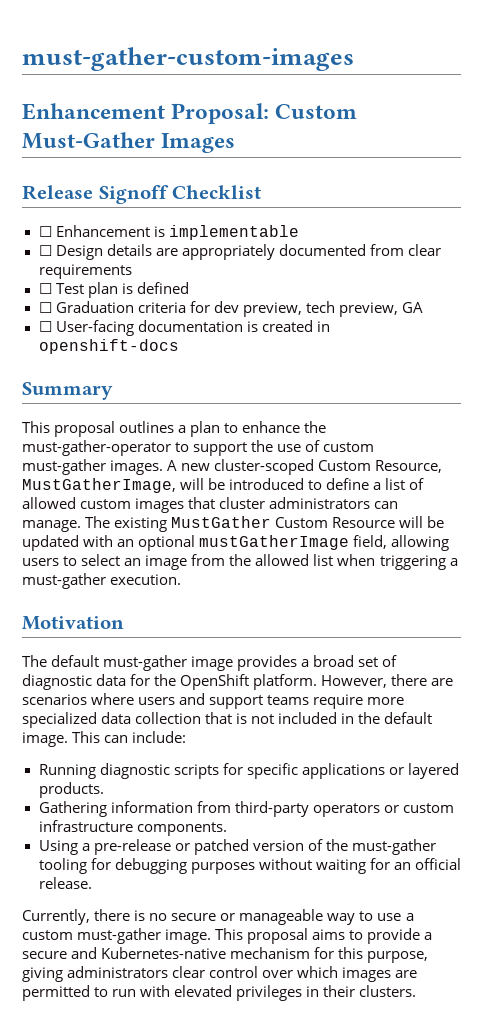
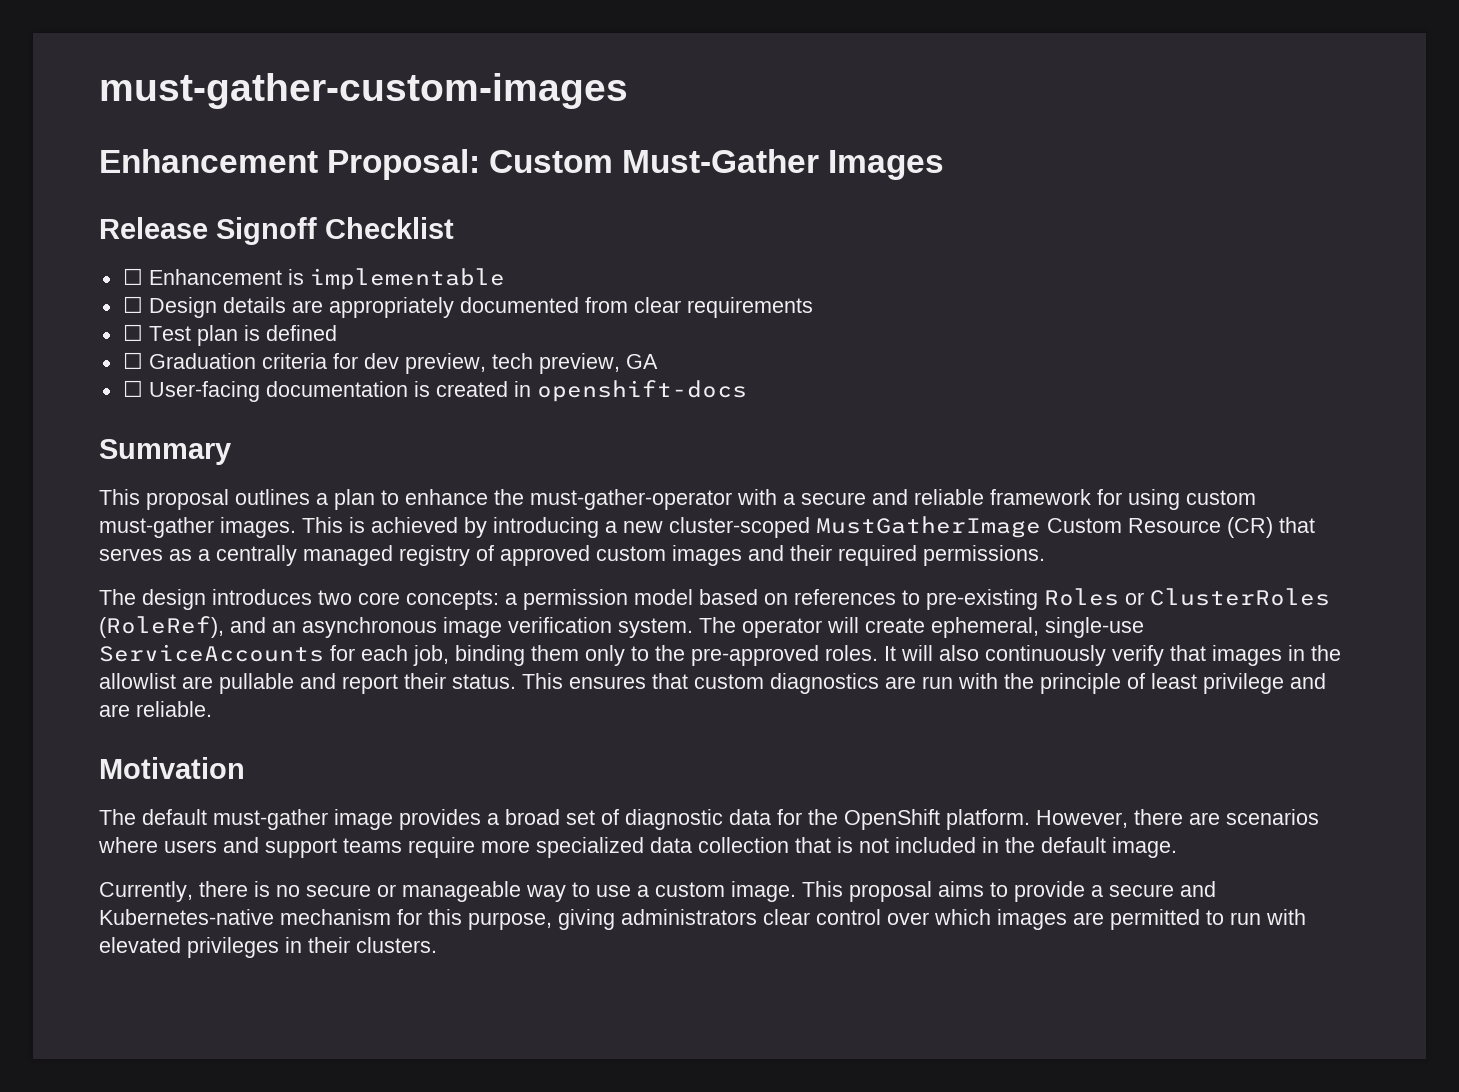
- This proposal outlines a plan to enhance the must-gather-operator to support the use of custom must-gather images. A new cluster-scoped Custom Resource, MustGatherImage, will be introduced to define a list of allowed custom images that cluster administrators can manage. The existing MustGather Custom Resource will be updated with an optional mustGatherImage field, allowing users to select an image from the allowed list when triggering a must-gather execution.
+ This proposal outlines a plan to enhance the must-gather-operator with a secure and reliable framework for using custom must-gather images. This is achieved by introducing a new cluster-scoped MustGatherImage Custom Resource (CR) that serves as a centrally managed registry of approved custom images and their required permissions.
+ The design introduces two core concepts: a permission model based on references to pre-existing Roles or ClusterRoles (RoleRef), and an asynchronous image verification system. The operator will create ephemeral, single-use ServiceAccounts for each job, binding them only to the pre-approved roles. It will also continuously verify that images in the allowlist are pullable and report their status. This ensures that custom diagnostics are run with the principle of least privilege and are reliable.
- This can include:
- Running diagnostic scripts for specific applications or layered products.
- Gathering information from third-party operators or custom infrastructure components.
- Using a pre-release or patched version of the must-gather tooling for debugging purposes without waiting for an official release.
- Currently, there is no secure or manageable way to use a custom must-gather image.
+ Currently, there is no secure or manageable way to use a custom image.

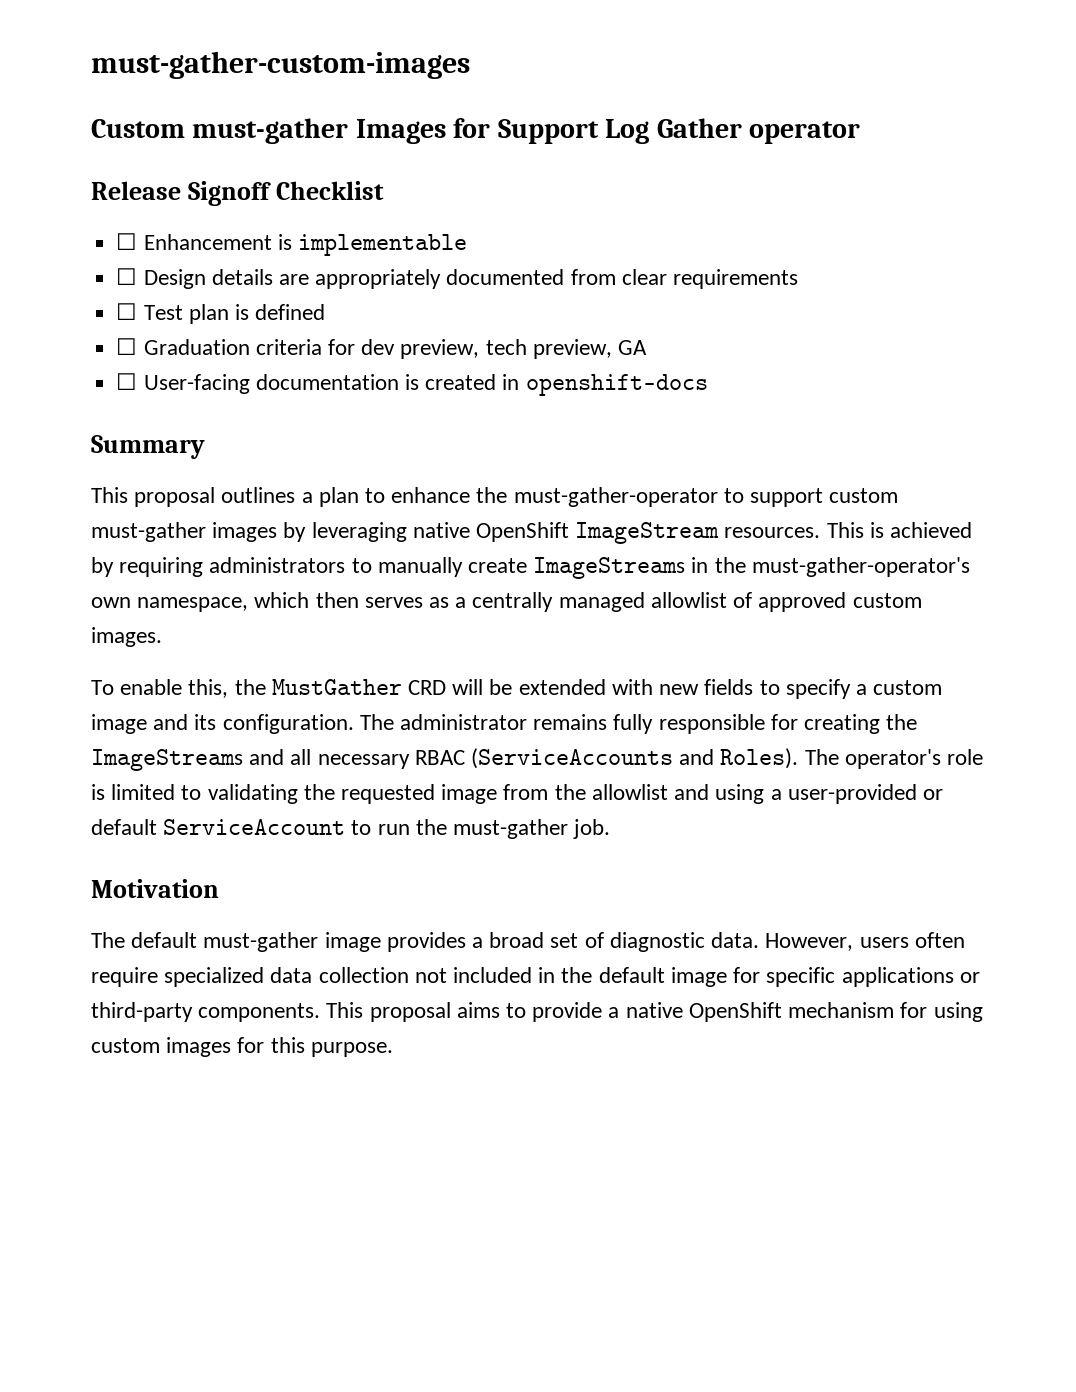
- Enhancement Proposal: Custom Must-Gather Images
+ Custom must-gather Images for Support Log Gather operator
- This proposal outlines a plan to enhance the must-gather-operator with a secure and reliable framework for using custom must-gather images. This is achieved by introducing a new cluster-scoped MustGatherImage Custom Resource (CR) that serves as a centrally managed registry of approved custom images and their required permissions.
- The design introduces two core concepts: a permission model based on references to pre-existing Roles or ClusterRoles (RoleRef), and an asynchronous image verification system. The operator will create ephemeral, single-use ServiceAccounts for each job, binding them only to the pre-approved roles. It will also continuously verify that images in the allowlist are pullable and report their status. This ensures that custom diagnostics are run with the principle of least privilege and are reliable.
+ This proposal outlines a plan to enhance the must-gather-operator to support custom must-gather images by leveraging native OpenShift ImageStream resources. This is achieved by requiring administrators to manually create ImageStreams in the must-gather-operator's own namespace, which then serves as a centrally managed allowlist of approved custom images.
+ To enable this, the MustGather CRD will be extended with new fields to specify a custom image and its configuration. The administrator remains fully responsible for creating the ImageStreams and all necessary RBAC (ServiceAccounts and Roles). The operator's role is limited to validating the requested image from the allowlist and using a user-provided or default ServiceAccount to run the must-gather job.
- The default must-gather image provides a broad set of diagnostic data for the OpenShift platform. However, there are scenarios where users and support teams require more specialized data collection that is not included in the default image.
- Currently, there is no secure or manageable way to use a custom image.
+ The default must-gather image provides a broad set of diagnostic data. However, users often require specialized data collection not included in the default image for specific applications or third-party components.
- This proposal aims to provide a secure and Kubernetes-native mechanism for this purpose, giving administrators clear control over which images are permitted to run with elevated privileges in their clusters.
+ This proposal aims to provide a native OpenShift mechanism for using custom images for this purpose.

